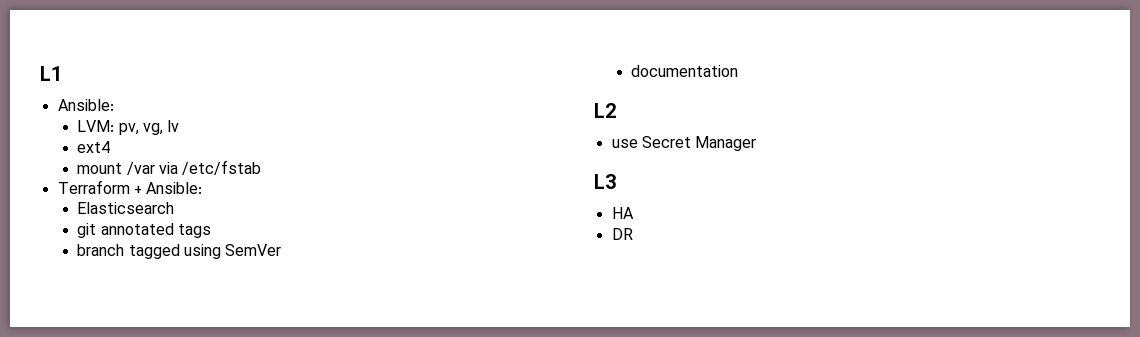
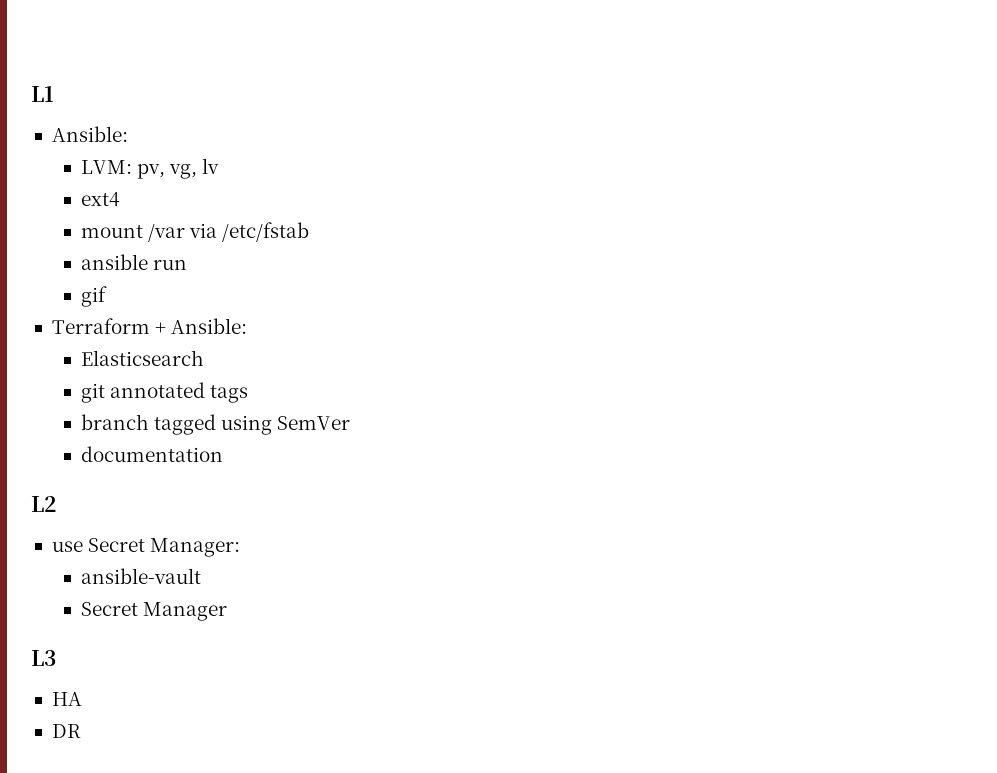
+ ansible run
+ gif
- use Secret Manager
+ use Secret Manager:
+ ansible-vault
+ Secret Manager

